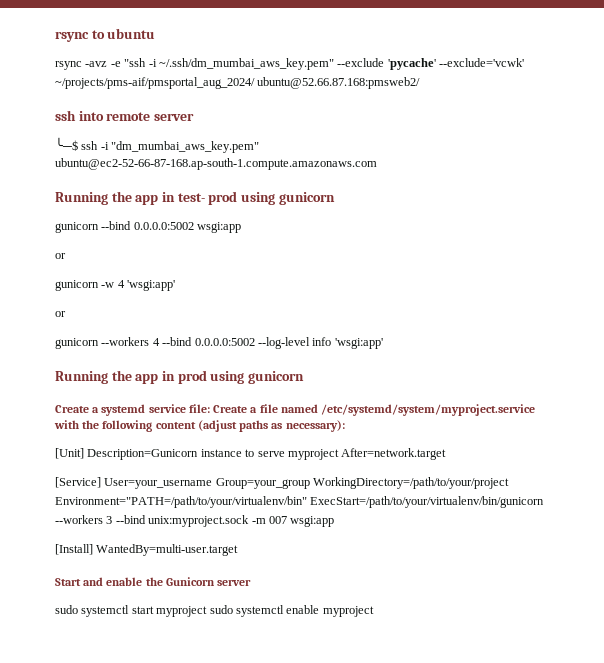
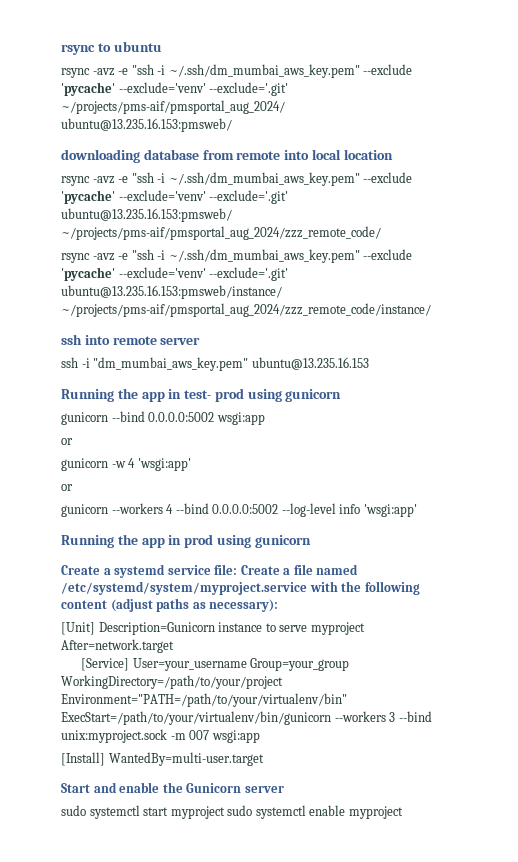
- rsync -avz -e "ssh -i ~/.ssh/dm_mumbai_aws_key.pem" --exclude 'pycache' --exclude='vcwk' ~/projects/pms-aif/pmsportal_aug_2024/ ubuntu@52.66.87.168:pmsweb2/
+ rsync -avz -e "ssh -i ~/.ssh/dm_mumbai_aws_key.pem" --exclude 'pycache' --exclude='venv' --exclude='.git' ~/projects/pms-aif/pmsportal_aug_2024/ ubuntu@13.235.16.153:pmsweb/
+ downloading database from remote into local location
+ rsync -avz -e "ssh -i ~/.ssh/dm_mumbai_aws_key.pem" --exclude 'pycache' --exclude='venv' --exclude='.git' ubuntu@13.235.16.153:pmsweb/ ~/projects/pms-aif/pmsportal_aug_2024/zzz_remote_code/
+ rsync -avz -e "ssh -i ~/.ssh/dm_mumbai_aws_key.pem" --exclude 'pycache' --exclude='venv' --exclude='.git' ubuntu@13.235.16.153:pmsweb/instance/ ~/projects/pms-aif/pmsportal_aug_2024/zzz_remote_code/instance/
- ╰─$ ssh -i "dm_mumbai_aws_key.pem" ubuntu@ec2-52-66-87-168.ap-south-1.compute.amazonaws.com
+ ssh -i "dm_mumbai_aws_key.pem" ubuntu@13.235.16.153

